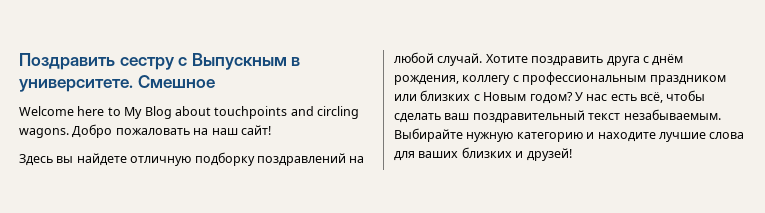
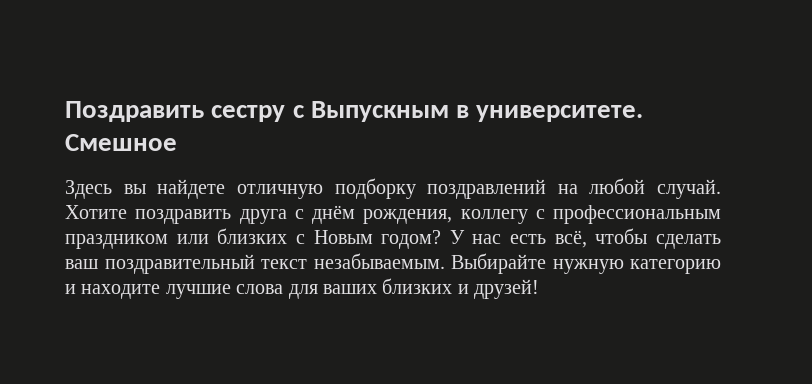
- Welcome here to My Blog about touchpoints and circling wagons. Добро пожаловать на наш сайт!

